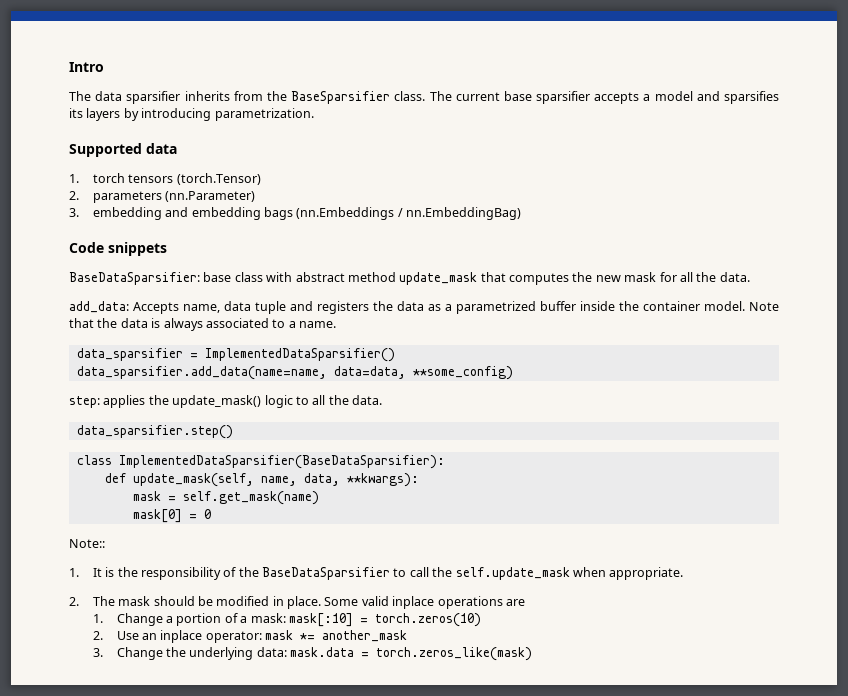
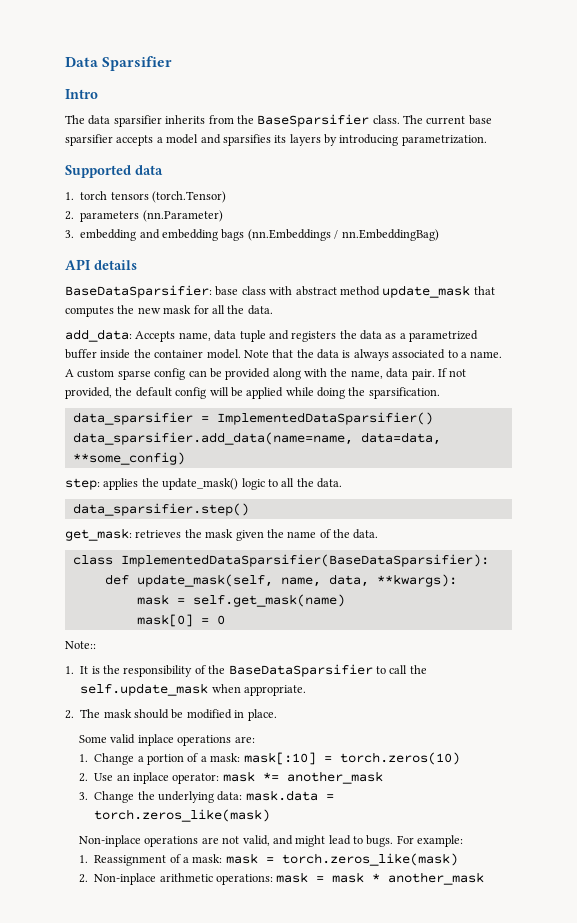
+ Data Sparsifier
- Code snippets
+ API details
+ A custom sparse config can be provided along with the name, data pair. If not provided, the default config will be applied while doing the sparsification.
+ get_mask: retrieves the mask given the name of the data.
- 2. The mask should be modified in place. Some valid inplace operations are
+ 2. The mask should be modified in place.
+ Some valid inplace operations are:
+ Non-inplace operations are not valid, and might lead to bugs. For example:
+ 1. Reassignment of a mask: mask = torch.zeros_like(mask)
+ 2. Non-inplace arithmetic operations: mask = mask * another_mask

